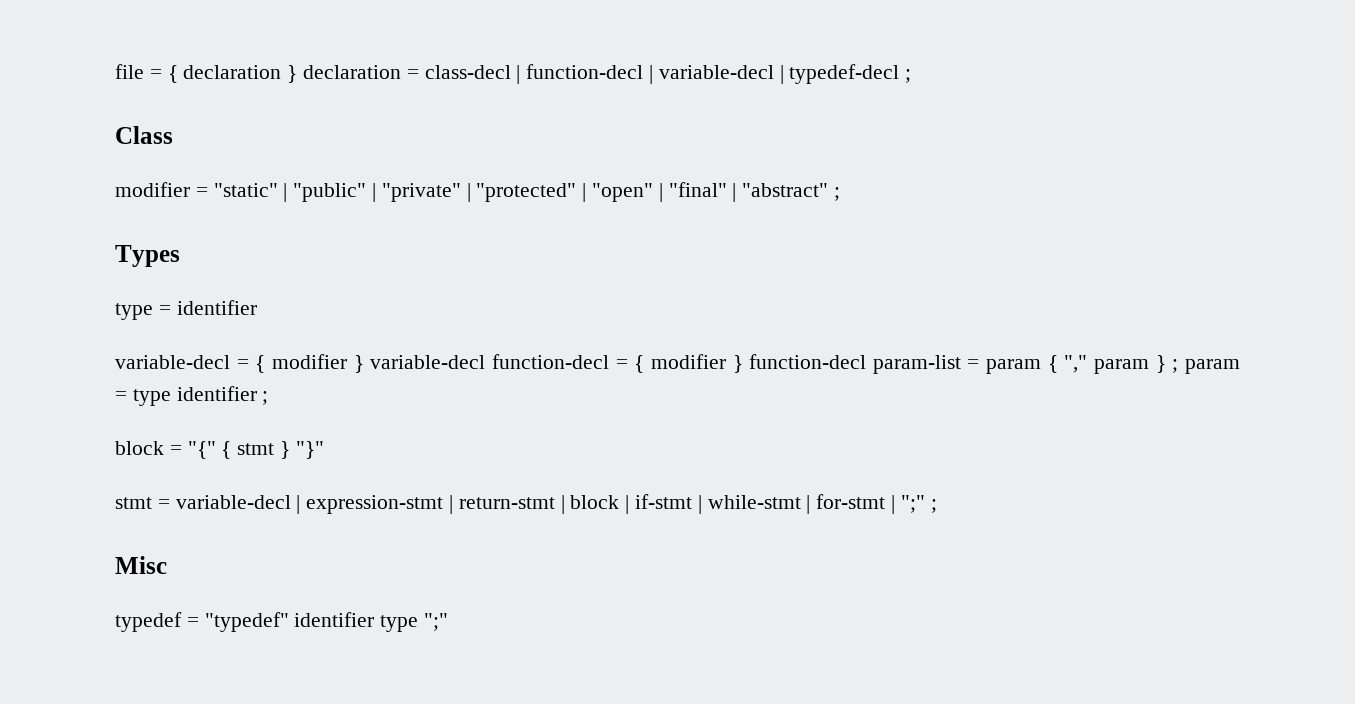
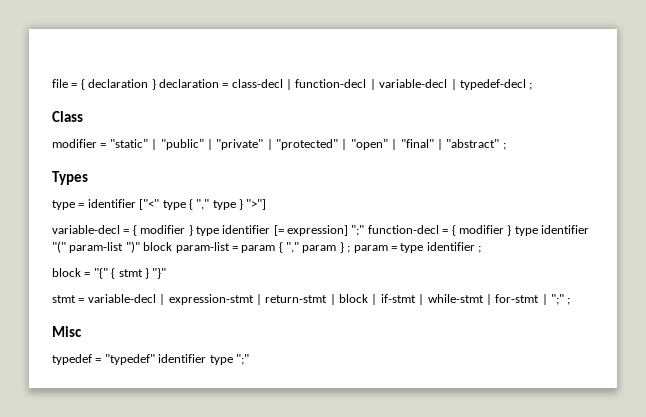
- type = identifier
+ type = identifier ["<" type { "," type } ">"]
- variable-decl = { modifier } variable-decl function-decl = { modifier } function-decl param-list = param { "," param } ; param = type identifier ;
+ variable-decl = { modifier } type identifier [= expression] ";" function-decl = { modifier } type identifier "(" param-list ")" block param-list = param { "," param } ; param = type identifier ;

